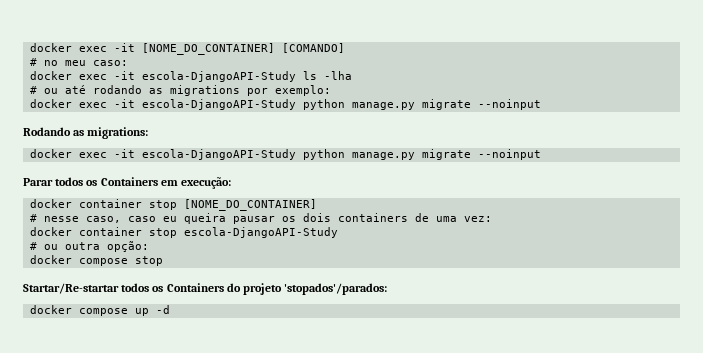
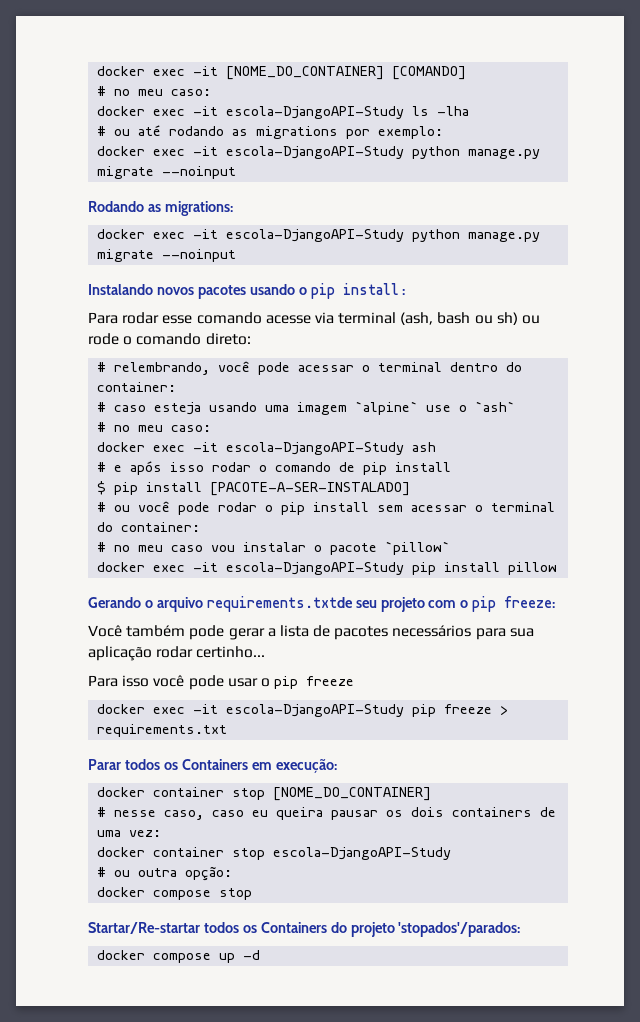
+ Instalando novos pacotes usando o pip install :
+ Para rodar esse comando acesse via terminal (ash, bash ou sh) ou rode o comando direto:
+ # relembrando, você pode acessar o terminal dentro do container:
+ # caso esteja usando uma imagem `alpine` use o `ash`
+ # no meu caso:
+ docker exec -it escola-DjangoAPI-Study ash
+ # e após isso rodar o comando de pip install
+ $ pip install [PACOTE-A-SER-INSTALADO]
+ # ou você pode rodar o pip install sem acessar o terminal do container:
+ # no meu caso vou instalar o pacote `pillow`
+ docker exec -it escola-DjangoAPI-Study pip install pillow
+ Gerando o arquivo requirements.txtde seu projeto com o pip freeze:
+ Você também pode gerar a lista de pacotes necessários para sua aplicação rodar certinho...
+ Para isso você pode usar o pip freeze
+ docker exec -it escola-DjangoAPI-Study pip freeze > requirements.txt

